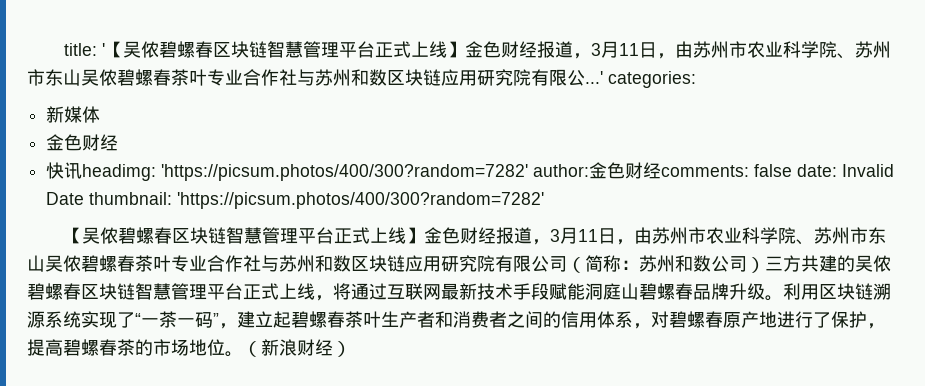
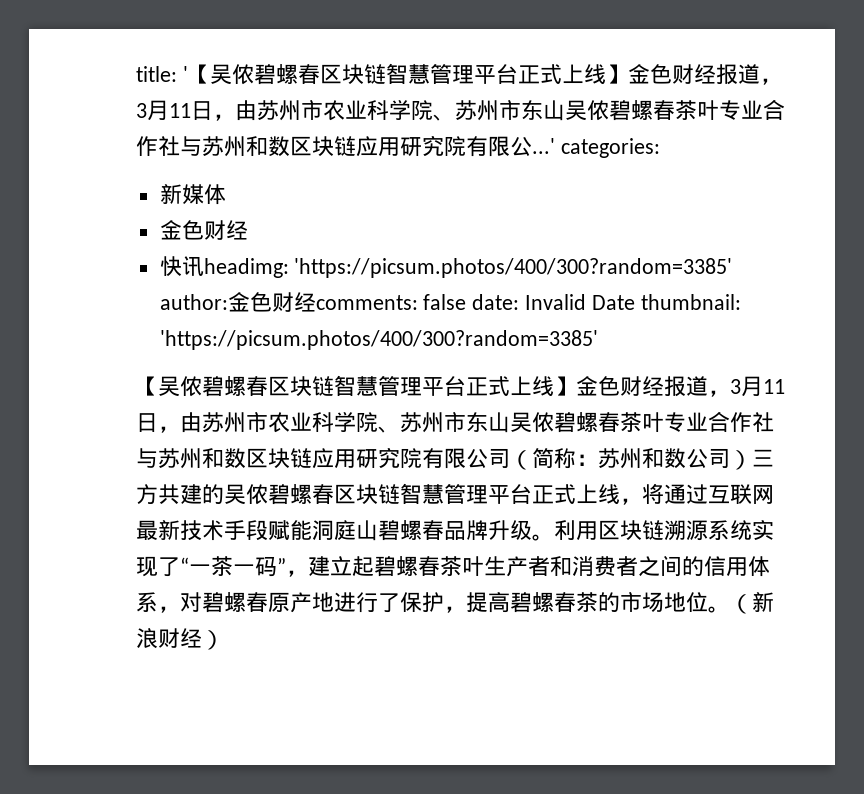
- 快讯headimg: 'https://picsum.photos/400/300?random=7282' author:金色财经comments: false date: Invalid Date thumbnail: 'https://picsum.photos/400/300?random=7282'
+ 快讯headimg: 'https://picsum.photos/400/300?random=3385' author:金色财经comments: false date: Invalid Date thumbnail: 'https://picsum.photos/400/300?random=3385'

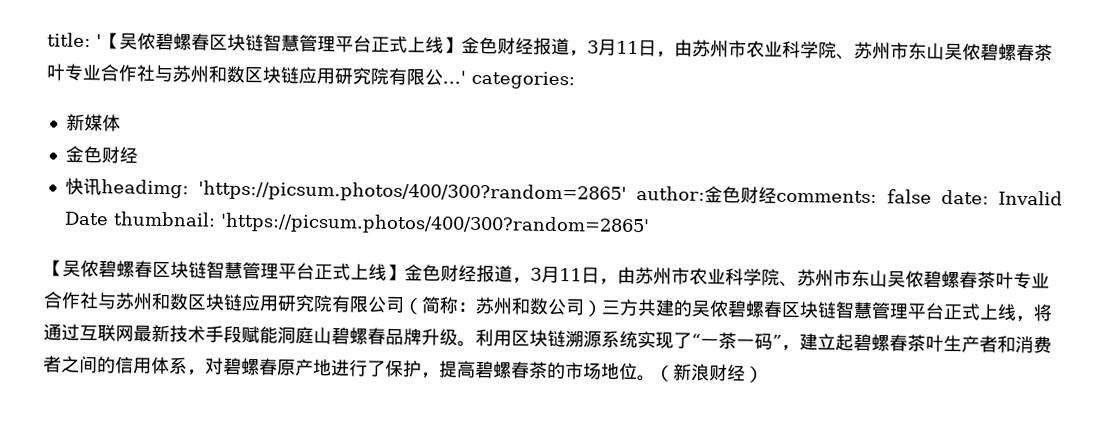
- 快讯headimg: 'https://picsum.photos/400/300?random=3385' author:金色财经comments: false date: Invalid Date thumbnail: 'https://picsum.photos/400/300?random=3385'
+ 快讯headimg: 'https://picsum.photos/400/300?random=2865' author:金色财经comments: false date: Invalid Date thumbnail: 'https://picsum.photos/400/300?random=2865'

